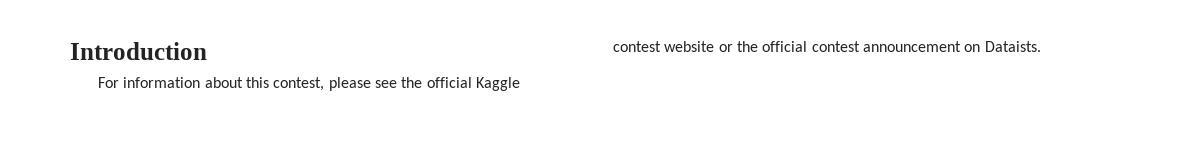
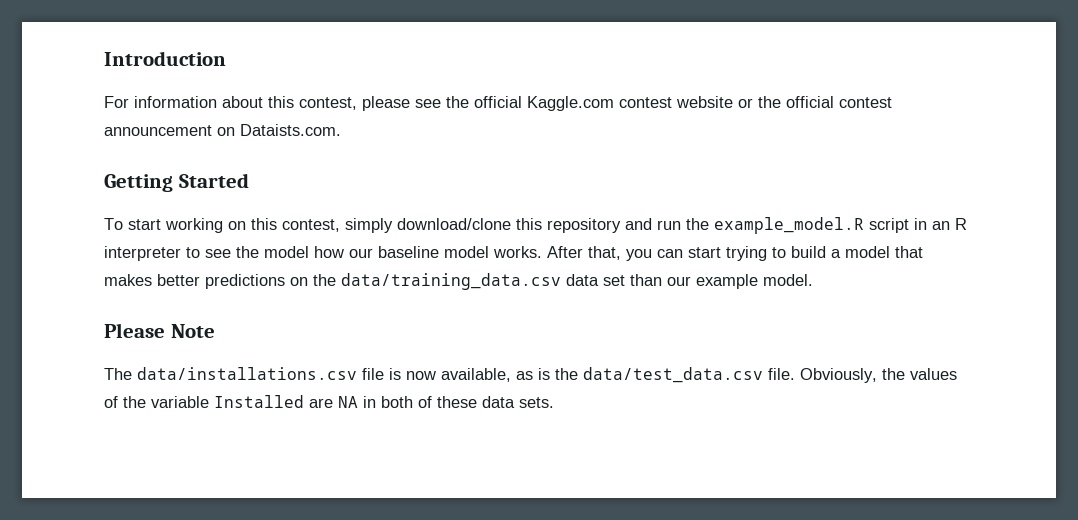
- For information about this contest, please see the official Kaggle contest website or the official contest announcement on Dataists.
+ For information about this contest, please see the official Kaggle.com contest website or the official contest announcement on Dataists.com.
+ Getting Started
+ To start working on this contest, simply download/clone this repository and run the example_model.R script in an R interpreter to see the model how our baseline model works. After that, you can start trying to build a model that makes better predictions on the data/training_data.csv data set than our example model.
+ Please Note
+ The data/installations.csv file is now available, as is the data/test_data.csv file. Obviously, the values of the variable Installed are NA in both of these data sets.

